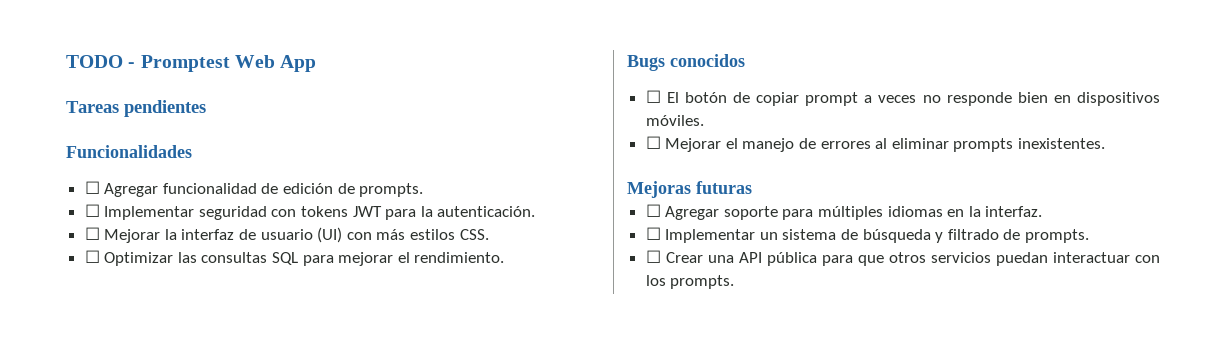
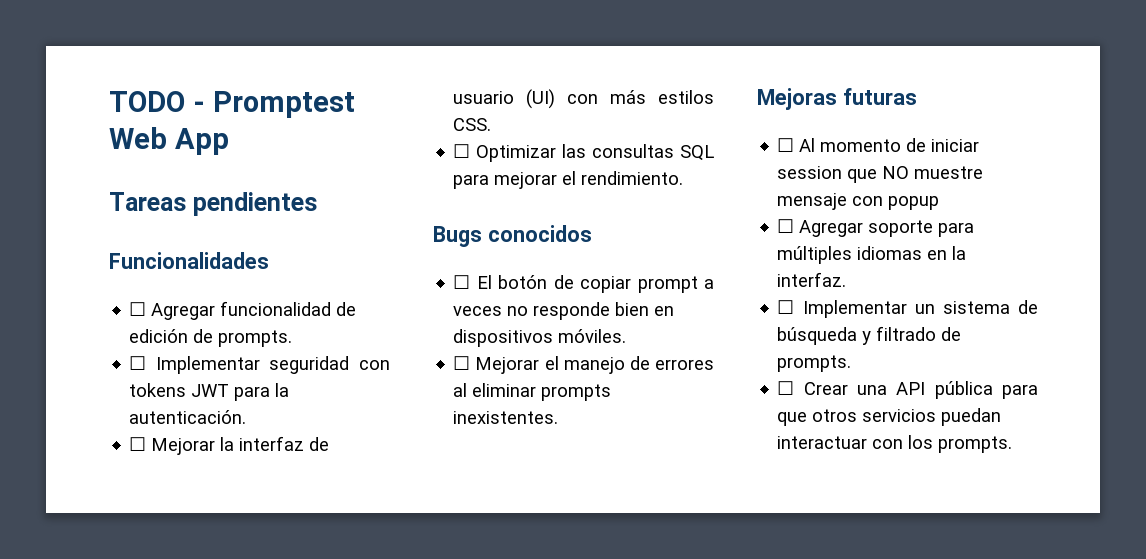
+ ☐ Al momento de iniciar session que NO muestre mensaje con popup

